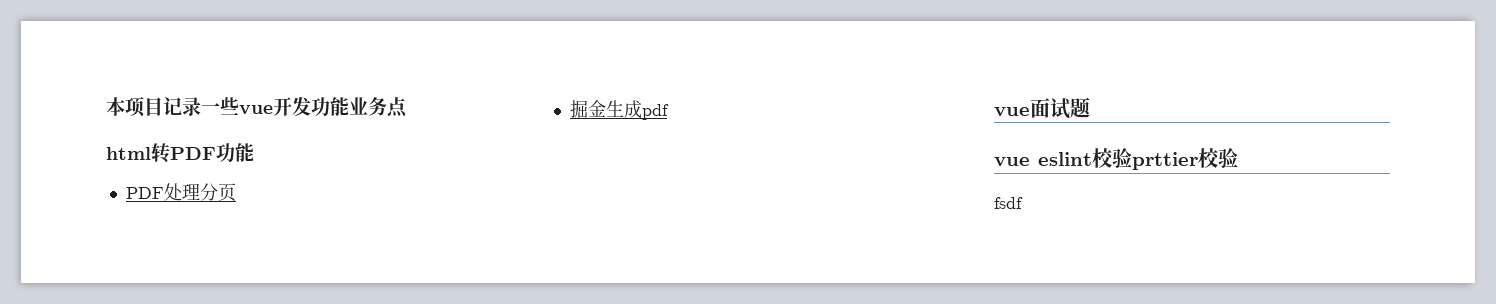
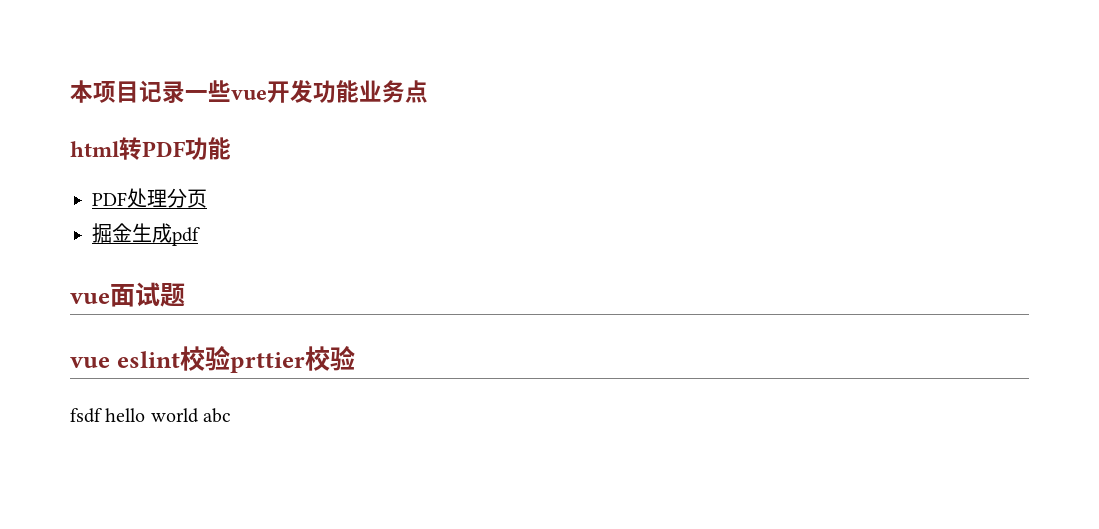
- fsdf
+ fsdf hello world abc

